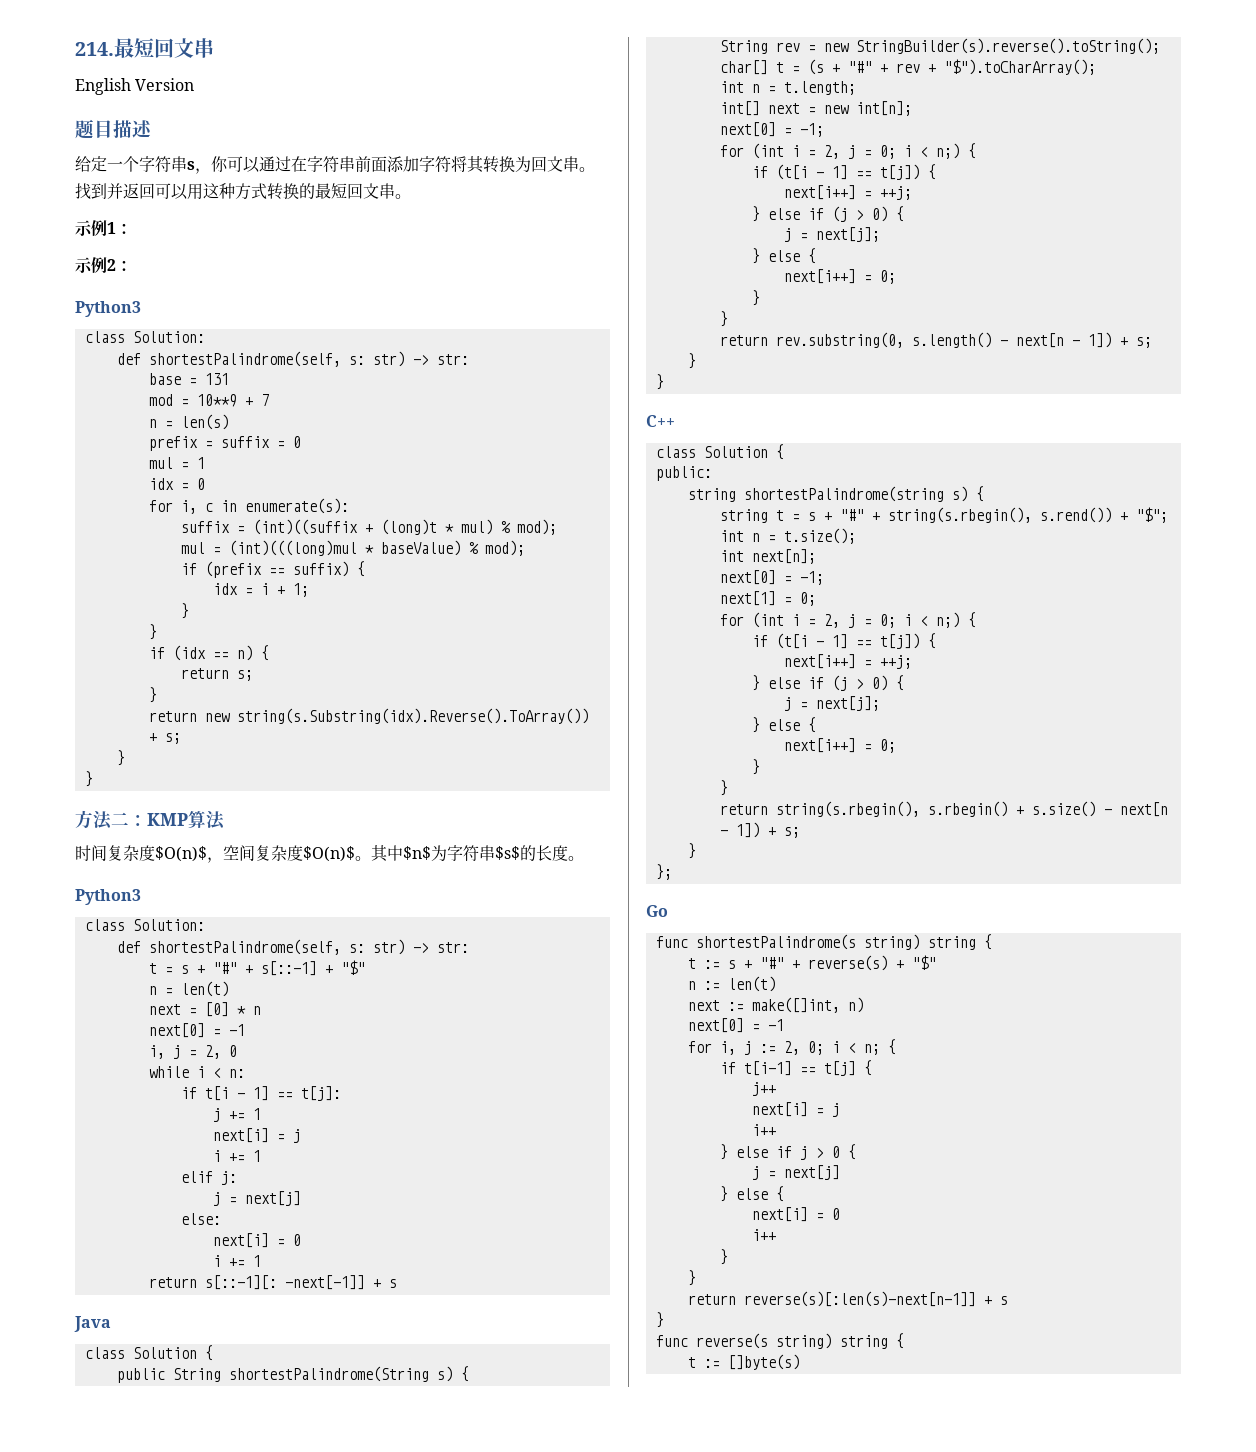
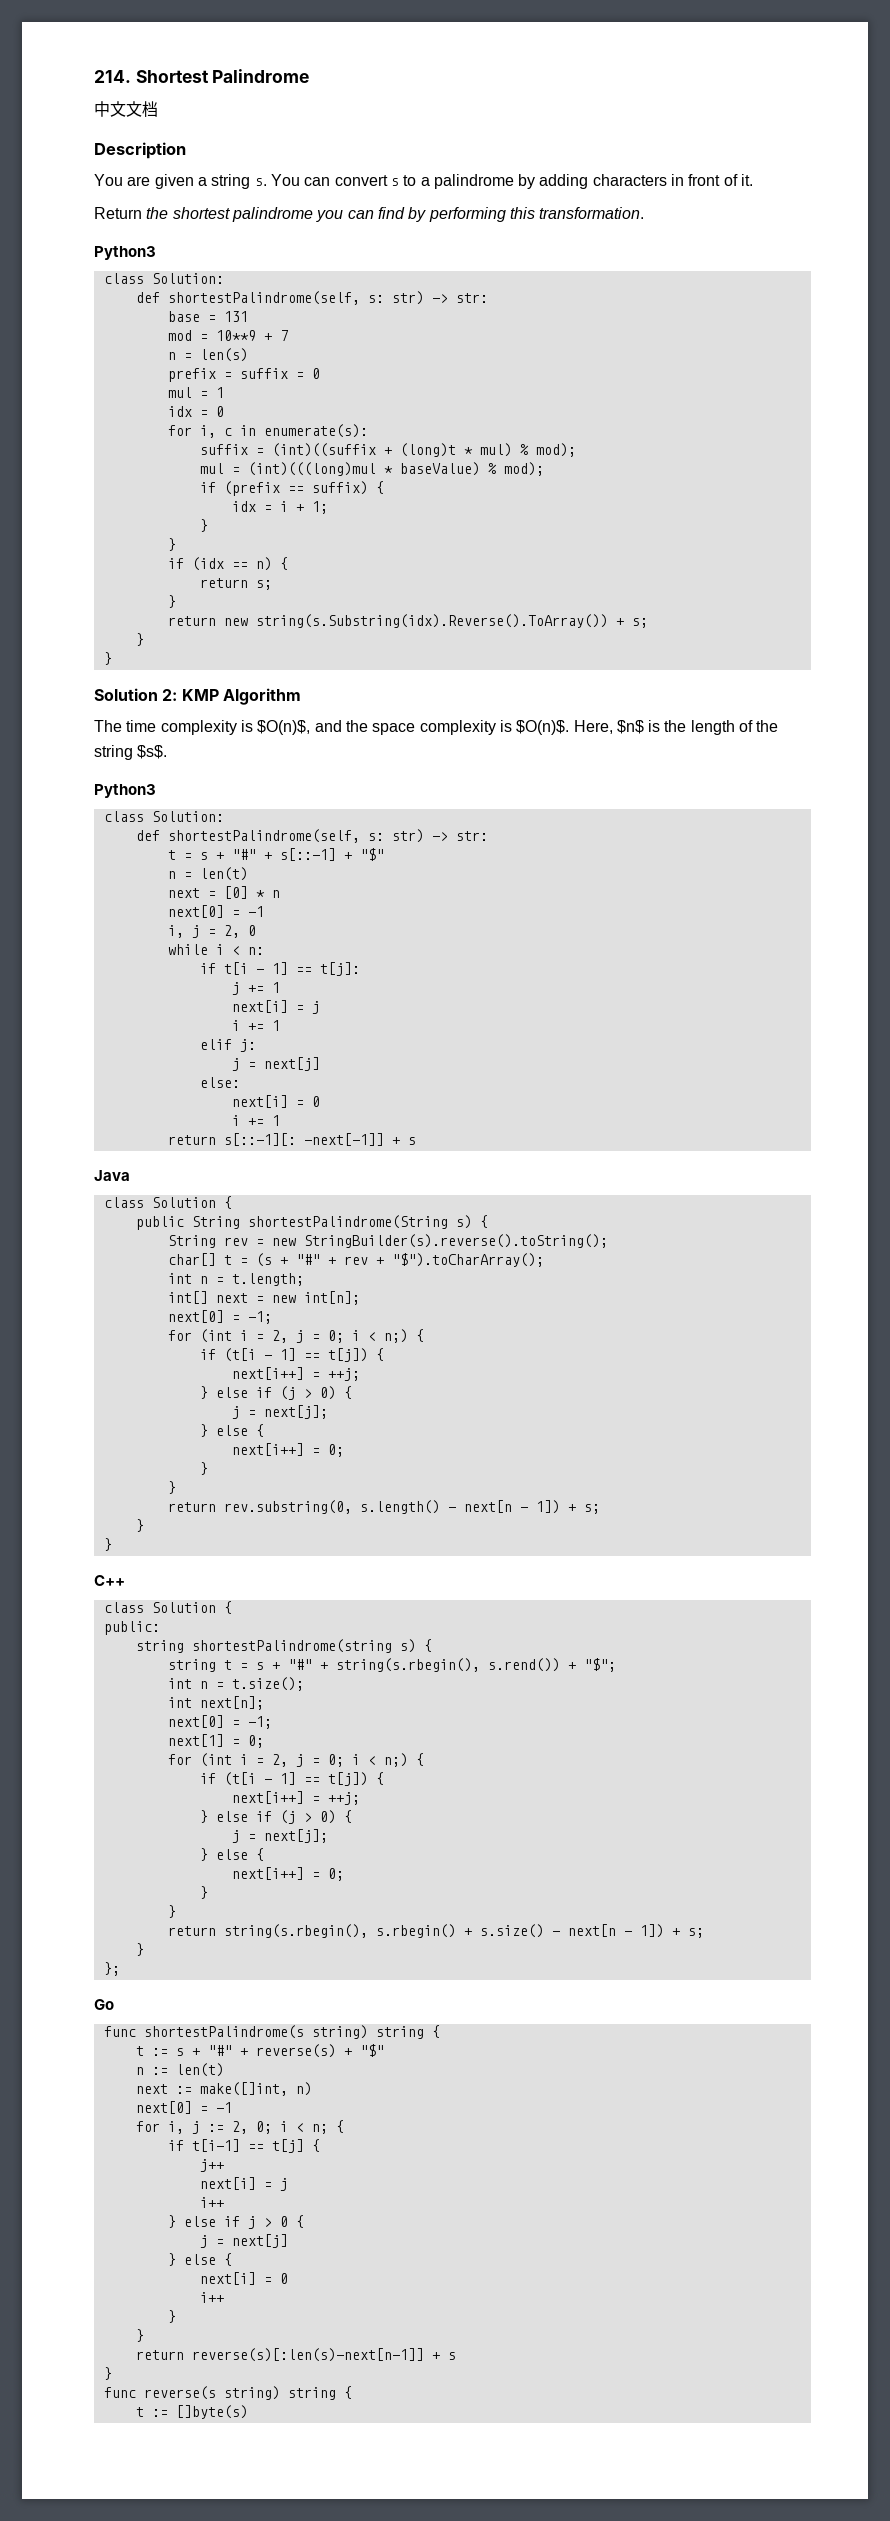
- 214.最短回文串
- English Version
- 题目描述
- 给定一个字符串s，你可以通过在字符串前面添加字符将其转换为回文串。找到并返回可以用这种方式转换的最短回文串。
- 示例1：
- 示例2：
+ 214. Shortest Palindrome
+ 中文文档
+ Description
+ You are given a string s. You can convert s to a palindrome by adding characters in front of it.
+ Return the shortest palindrome you can find by performing this transformation.
- 方法二：KMP算法
- 时间复杂度$O(n)$，空间复杂度$O(n)$。其中$n$为字符串$s$的长度。
+ Solution 2: KMP Algorithm
+ The time complexity is $O(n)$, and the space complexity is $O(n)$. Here, $n$ is the length of the string $s$.

